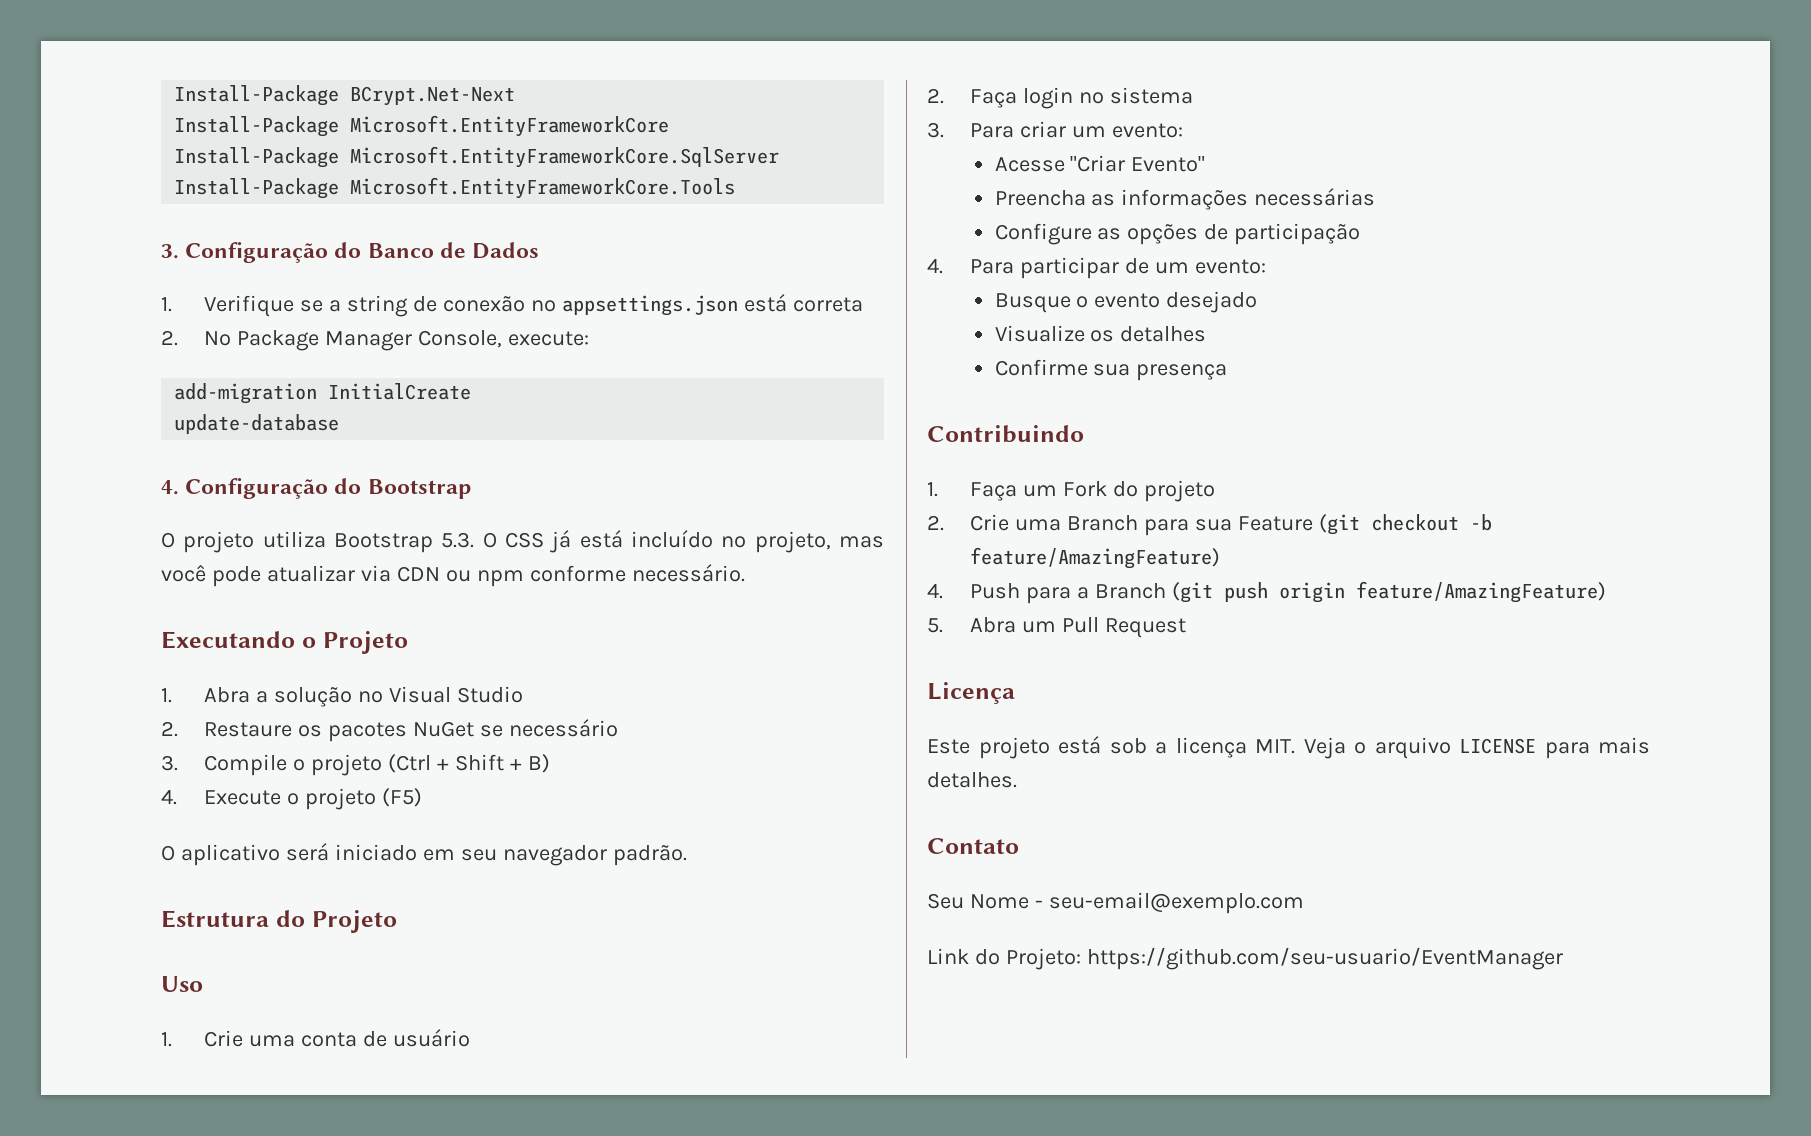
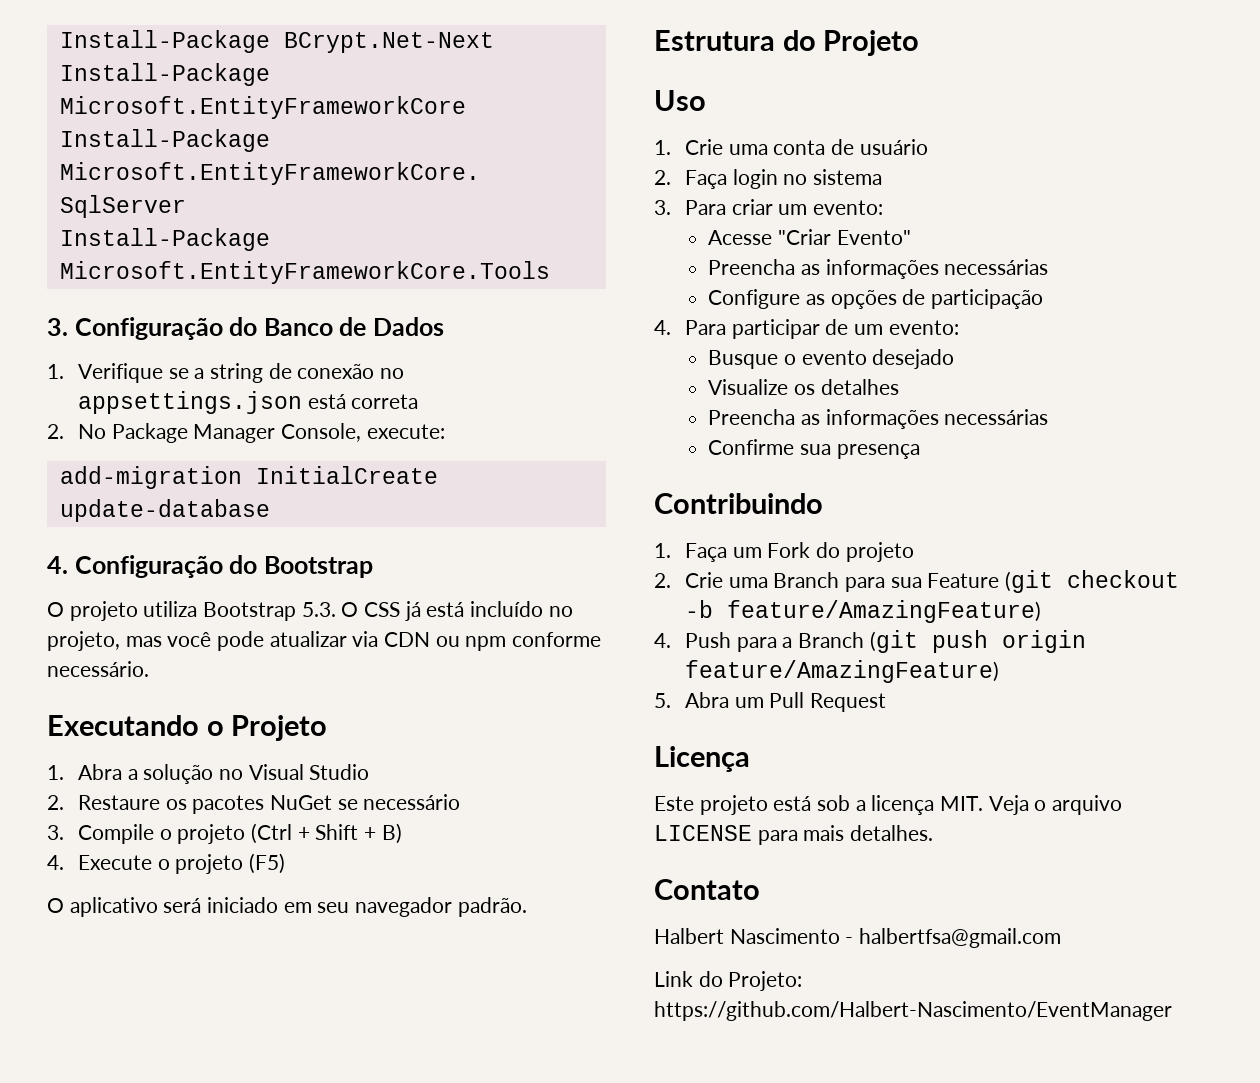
  Visualize os detalhes
+ Preencha as informações necessárias
- Seu Nome - seu-email@exemplo.com
+ Halbert Nascimento - halbertfsa@gmail.com
- Link do Projeto: https://github.com/seu-usuario/EventManager
+ Link do Projeto: https://github.com/Halbert-Nascimento/EventManager

